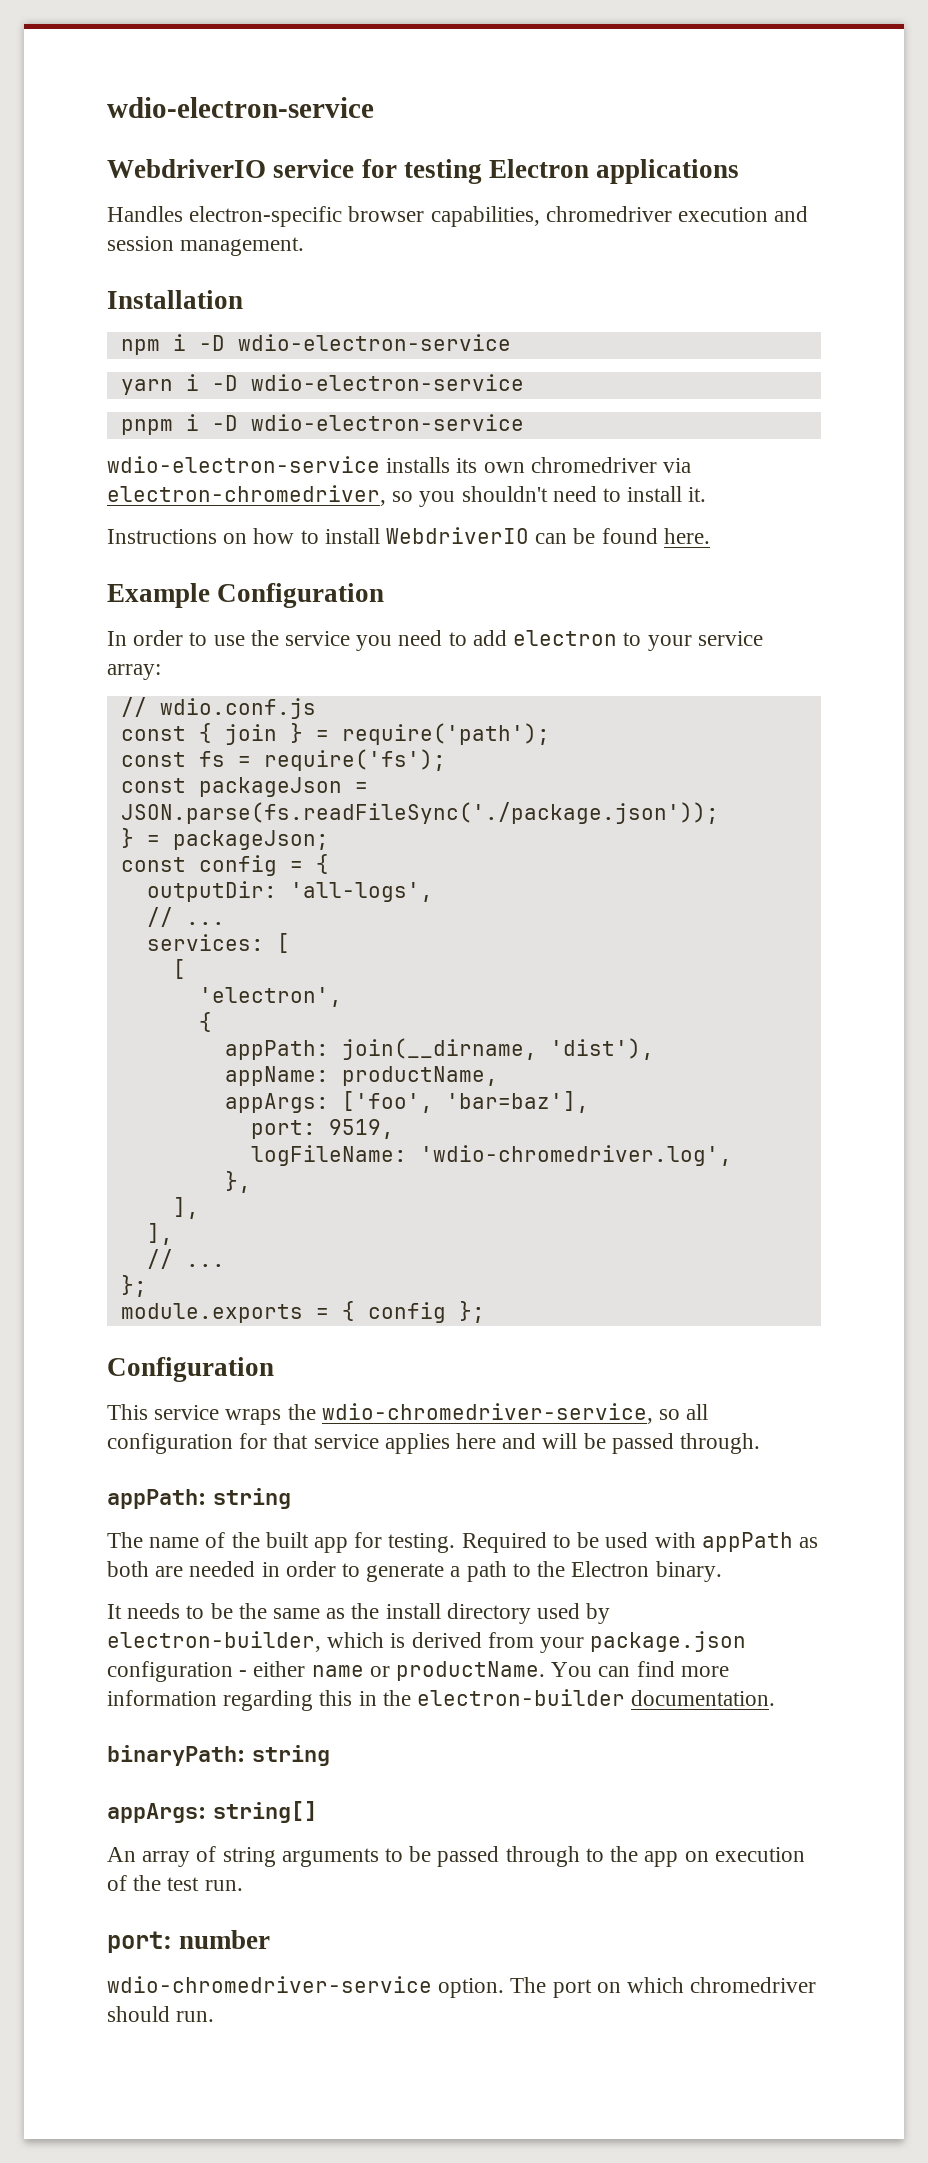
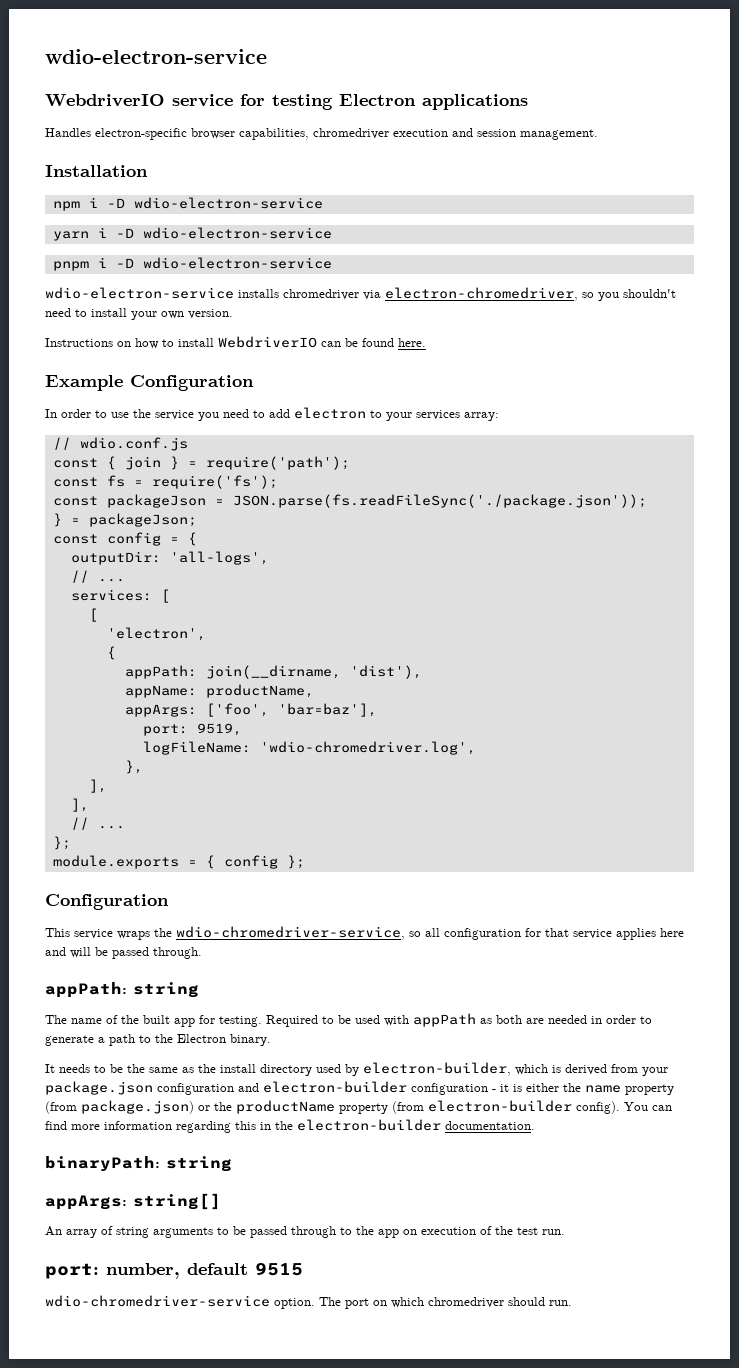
- wdio-electron-service installs its own chromedriver via electron-chromedriver, so you shouldn't need to install it.
+ wdio-electron-service installs chromedriver via electron-chromedriver, so you shouldn't need to install your own version.
- In order to use the service you need to add electron to your service array:
+ In order to use the service you need to add electron to your services array:
- It needs to be the same as the install directory used by electron-builder, which is derived from your package.json configuration - either name or productName.
+ It needs to be the same as the install directory used by electron-builder, which is derived from your package.json configuration and electron-builder configuration - it is either the name property (from package.json) or the productName property (from electron-builder config).
- port: number
+ port: number, default 9515

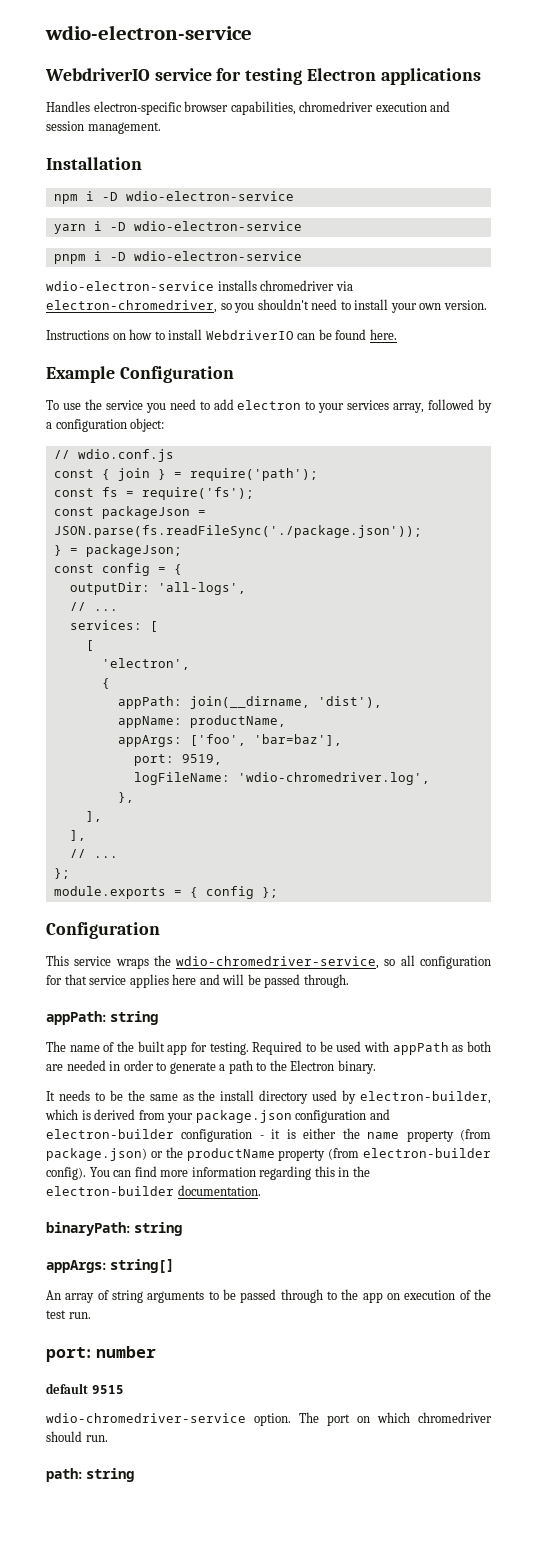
- In order to use the service you need to add electron to your services array:
+ To use the service you need to add electron to your services array, followed by a configuration object:
- port: number, default 9515
+ port: number
+ default 9515
+ path: string

